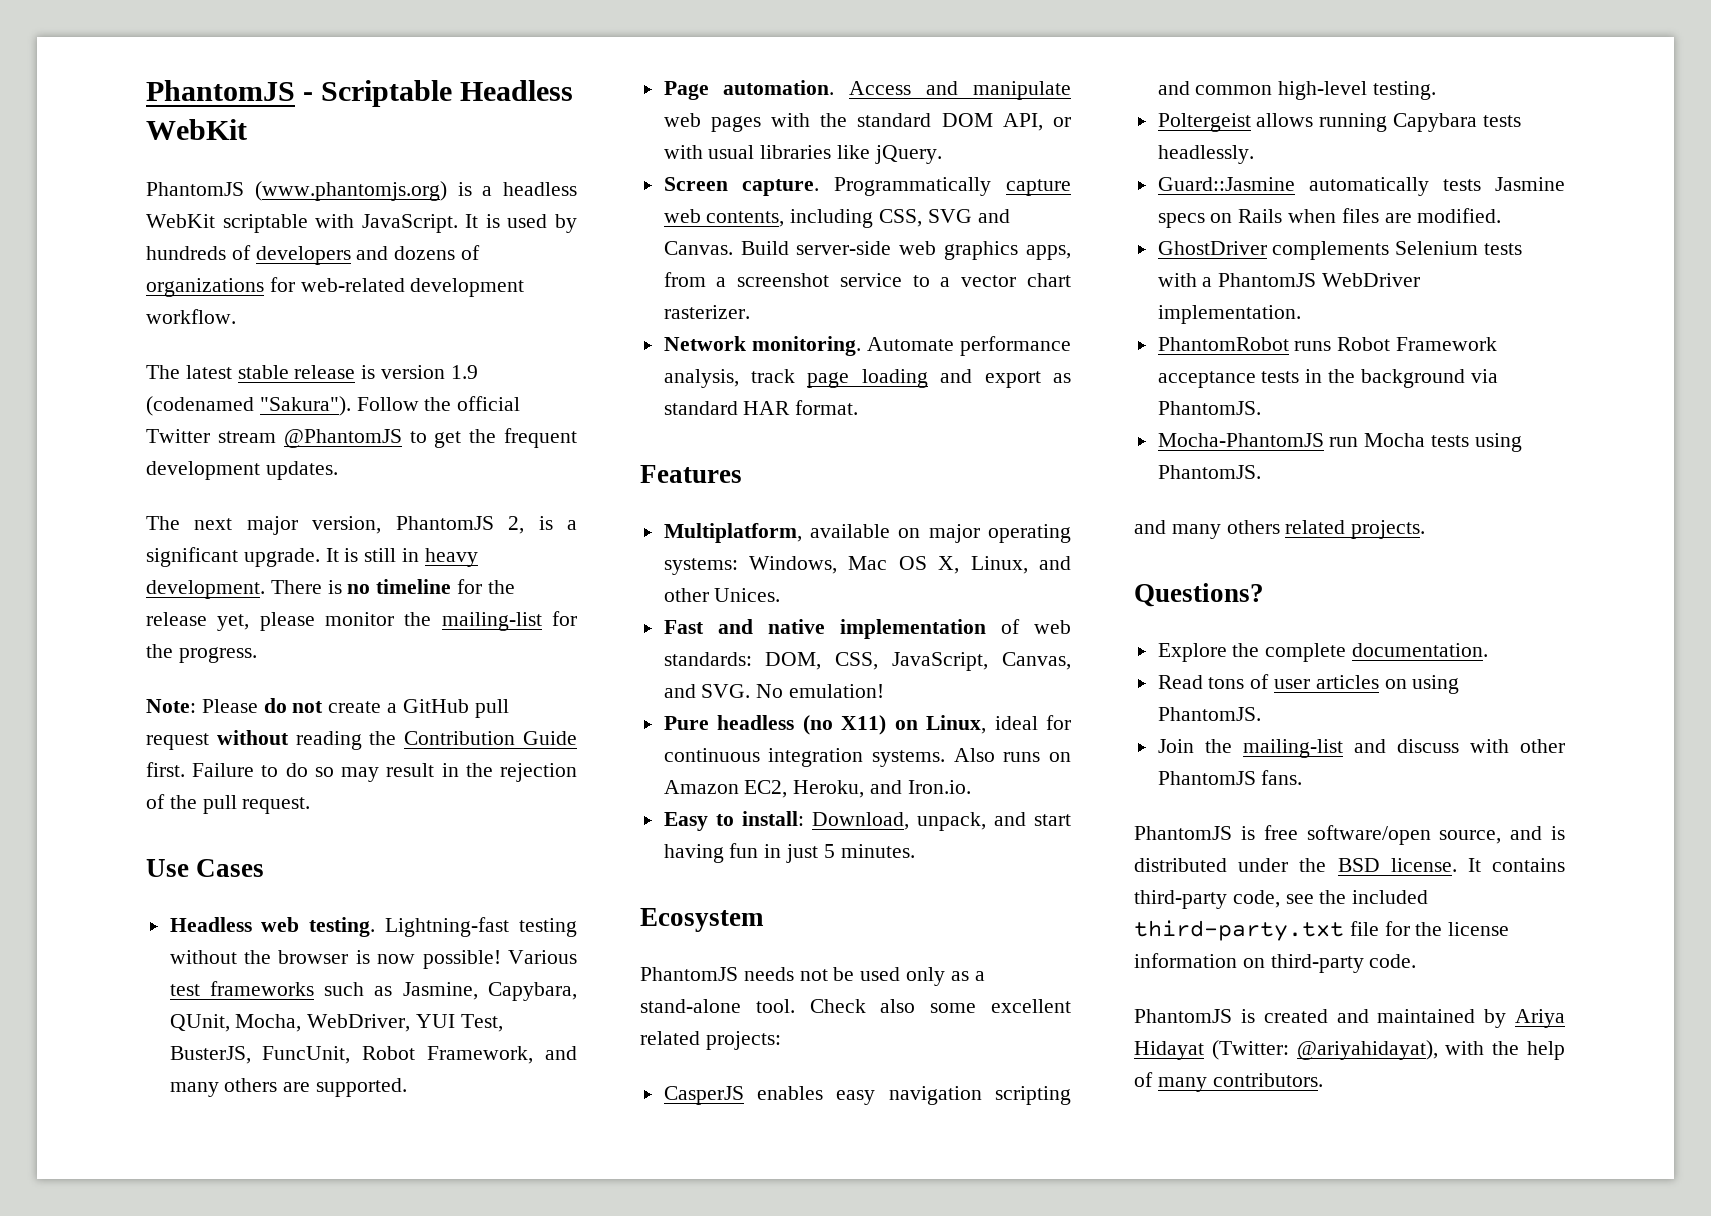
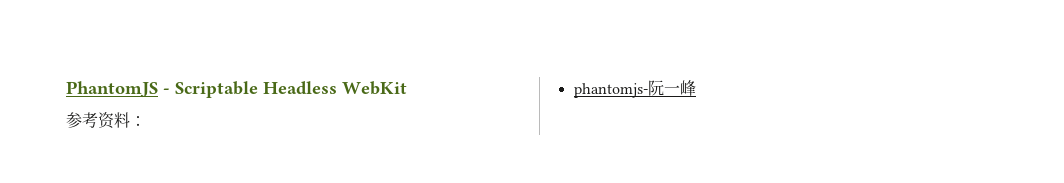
- PhantomJS (www.phantomjs.org) is a headless WebKit scriptable with JavaScript. It is used by hundreds of developers and dozens of organizations for web-related development workflow.
- The latest stable release is version 1.9 (codenamed "Sakura"). Follow the official Twitter stream @PhantomJS to get the frequent development updates.
- The next major version, PhantomJS 2, is a significant upgrade. It is still in heavy development. There is no timeline for the release yet, please monitor the mailing-list for the progress.
- Note: Please do not create a GitHub pull request without reading the Contribution Guide first. Failure to do so may result in the rejection of the pull request.
- Use Cases
- Headless web testing. Lightning-fast testing without the browser is now possible! Various test frameworks such as Jasmine, Capybara, QUnit, Mocha, WebDriver, YUI Test, BusterJS, FuncUnit, Robot Framework, and many others are supported.
- Page automation. Access and manipulate web pages with the standard DOM API, or with usual libraries like jQuery.
- Screen capture. Programmatically capture web contents, including CSS, SVG and Canvas. Build server-side web graphics apps, from a screenshot service to a vector chart rasterizer.
- Network monitoring. Automate performance analysis, track page loading and export as standard HAR format.
- Features
- Multiplatform, available on major operating systems: Windows, Mac OS X, Linux, and other Unices.
- Fast and native implementation of web standards: DOM, CSS, JavaScript, Canvas, and SVG. No emulation!
- Pure headless (no X11) on Linux, ideal for continuous integration systems. Also runs on Amazon EC2, Heroku, and Iron.io.
- Easy to install: Download, unpack, and start having fun in just 5 minutes.
- Ecosystem
- PhantomJS needs not be used only as a stand-alone tool. Check also some excellent related projects:
- CasperJS enables easy navigation scripting and common high-level testing.
- Poltergeist allows running Capybara tests headlessly.
- Guard::Jasmine automatically tests Jasmine specs on Rails when files are modified.
- GhostDriver complements Selenium tests with a PhantomJS WebDriver implementation.
- PhantomRobot runs Robot Framework acceptance tests in the background via PhantomJS.
- Mocha-PhantomJS run Mocha tests using PhantomJS.
- and many others related projects.
- Questions?
- Explore the complete documentation.
- Read tons of user articles on using PhantomJS.
- Join the mailing-list and discuss with other PhantomJS fans.
- PhantomJS is free software/open source, and is distributed under the BSD license. It contains third-party code, see the included third-party.txt file for the license information on third-party code.
- PhantomJS is created and maintained by Ariya Hidayat (Twitter: @ariyahidayat), with the help of many contributors.
+ 参考资料：
+ phantomjs-阮一峰

